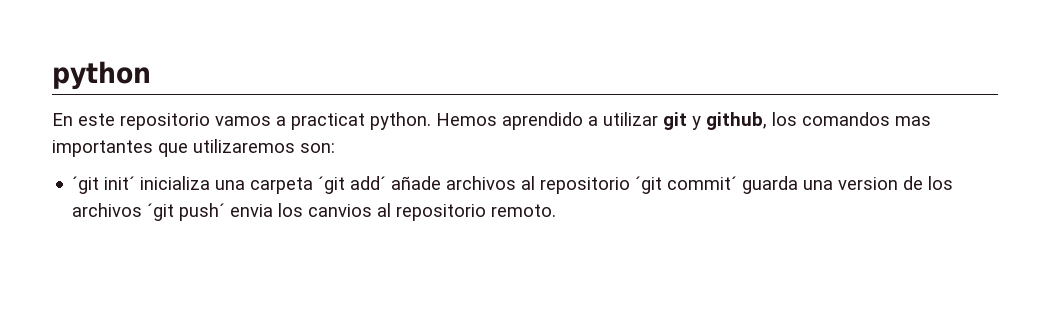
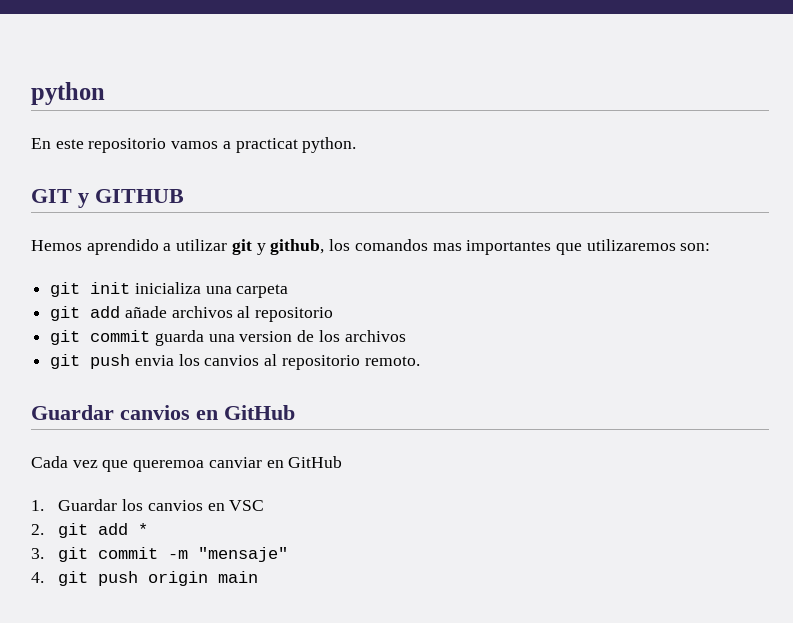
- En este repositorio vamos a practicat python. Hemos aprendido a utilizar git y github, los comandos mas importantes que utilizaremos son:
+ En este repositorio vamos a practicat python.
+ GIT y GITHUB
+ Hemos aprendido a utilizar git y github, los comandos mas importantes que utilizaremos son:
- ´git init´ inicializa una carpeta ´git add´ añade archivos al repositorio ´git commit´ guarda una version de los archivos ´git push´ envia los canvios al repositorio remoto.
+ git init inicializa una carpeta
+ git add añade archivos al repositorio
+ git commit guarda una version de los archivos
+ git push envia los canvios al repositorio remoto.
+ Guardar canvios en GitHub
+ Cada vez que queremoa canviar en GitHub
+ 1. Guardar los canvios en VSC
+ 2. git add *
+ 3. git commit -m "mensaje"
+ 4. git push origin main

